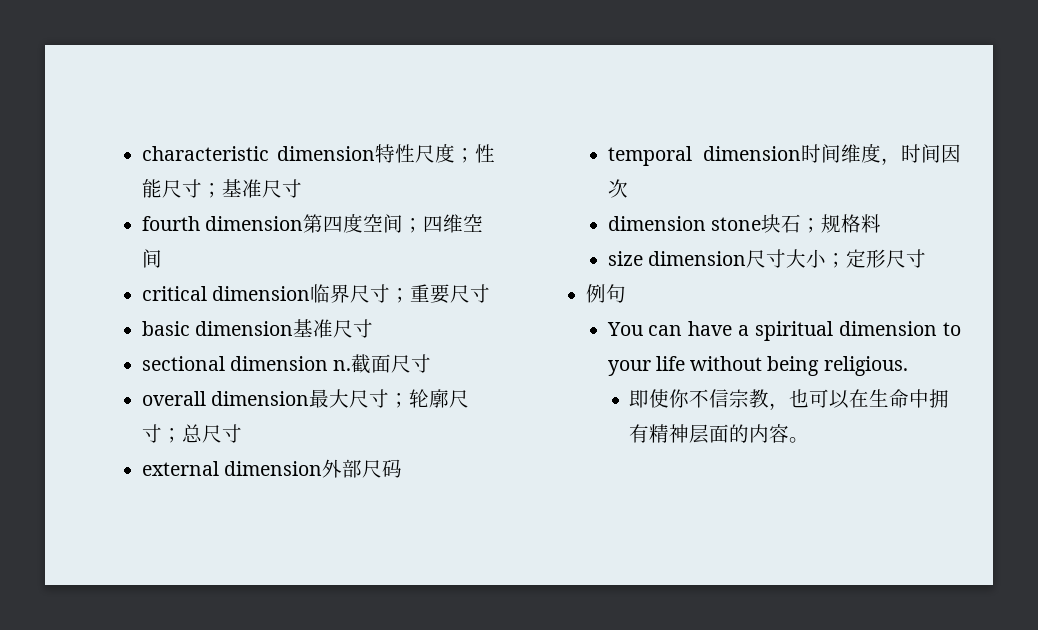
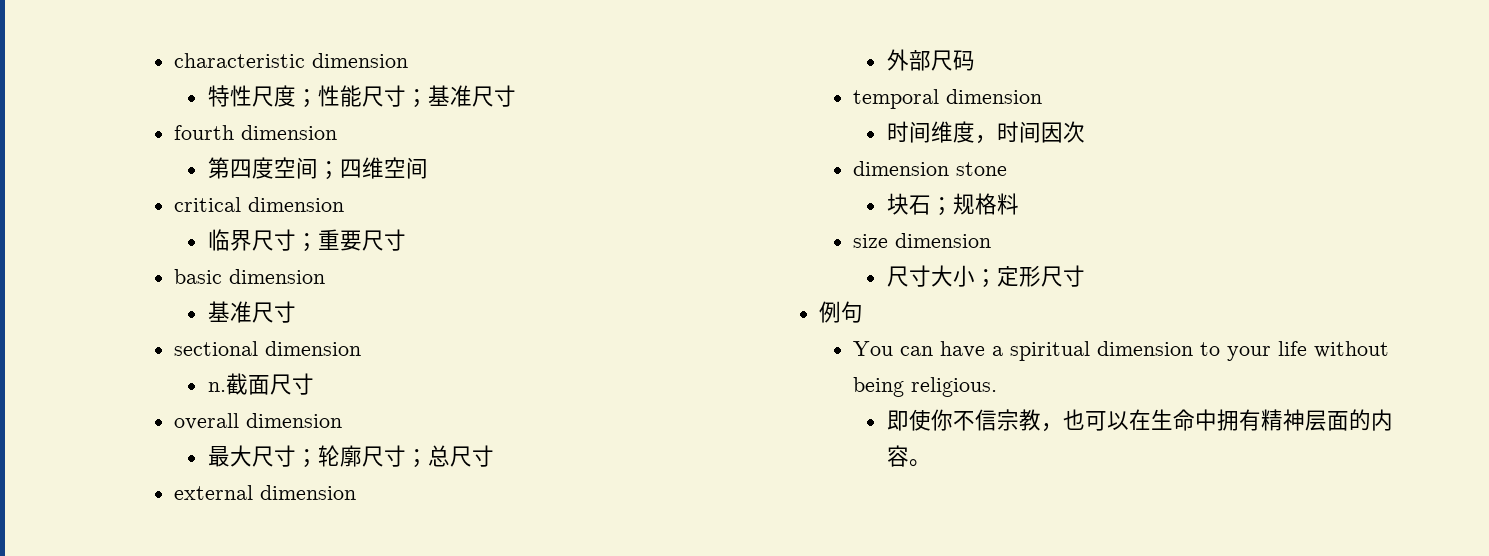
- characteristic dimension特性尺度；性能尺寸；基准尺寸
+ characteristic dimension
+ 特性尺度；性能尺寸；基准尺寸
- fourth dimension第四度空间；四维空间
+ fourth dimension
+ 第四度空间；四维空间
- critical dimension临界尺寸；重要尺寸
+ critical dimension
+ 临界尺寸；重要尺寸
- basic dimension基准尺寸
+ basic dimension
+ 基准尺寸
- sectional dimension n.
+ sectional dimension
+ n.
- overall dimension最大尺寸；轮廓尺寸；总尺寸
+ overall dimension
+ 最大尺寸；轮廓尺寸；总尺寸
- external dimension外部尺码
+ external dimension
+ 外部尺码
- temporal dimension时间维度，时间因次
+ temporal dimension
+ 时间维度，时间因次
- dimension stone块石；规格料
+ dimension stone
+ 块石；规格料
- size dimension尺寸大小；定形尺寸
+ size dimension
+ 尺寸大小；定形尺寸

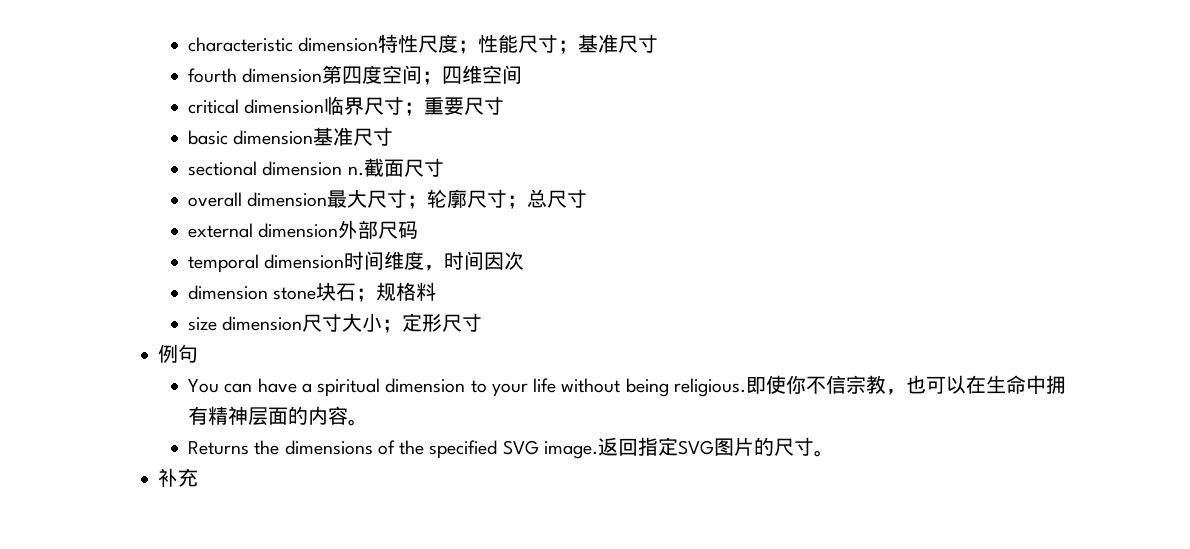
- characteristic dimension
- 特性尺度；性能尺寸；基准尺寸
+ characteristic dimension特性尺度；性能尺寸；基准尺寸
- fourth dimension
- 第四度空间；四维空间
+ fourth dimension第四度空间；四维空间
- critical dimension
- 临界尺寸；重要尺寸
+ critical dimension临界尺寸；重要尺寸
- basic dimension
- 基准尺寸
+ basic dimension基准尺寸
- sectional dimension
- n.
+ sectional dimension n.
- overall dimension
- 最大尺寸；轮廓尺寸；总尺寸
+ overall dimension最大尺寸；轮廓尺寸；总尺寸
- external dimension
- 外部尺码
+ external dimension外部尺码
- temporal dimension
- 时间维度，时间因次
+ temporal dimension时间维度，时间因次
- dimension stone
- 块石；规格料
+ dimension stone块石；规格料
- size dimension
- 尺寸大小；定形尺寸
+ size dimension尺寸大小；定形尺寸
- You can have a spiritual dimension to your life without being religious.
- 即使你不信宗教，也可以在生命中拥有精神层面的内容。
+ You can have a spiritual dimension to your life without being religious.即使你不信宗教，也可以在生命中拥有精神层面的内容。
+ Returns the dimensions of the specified SVG image.返回指定SVG图片的尺寸。
+ 补充

